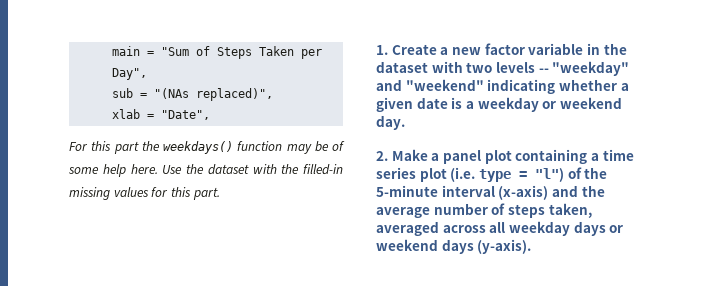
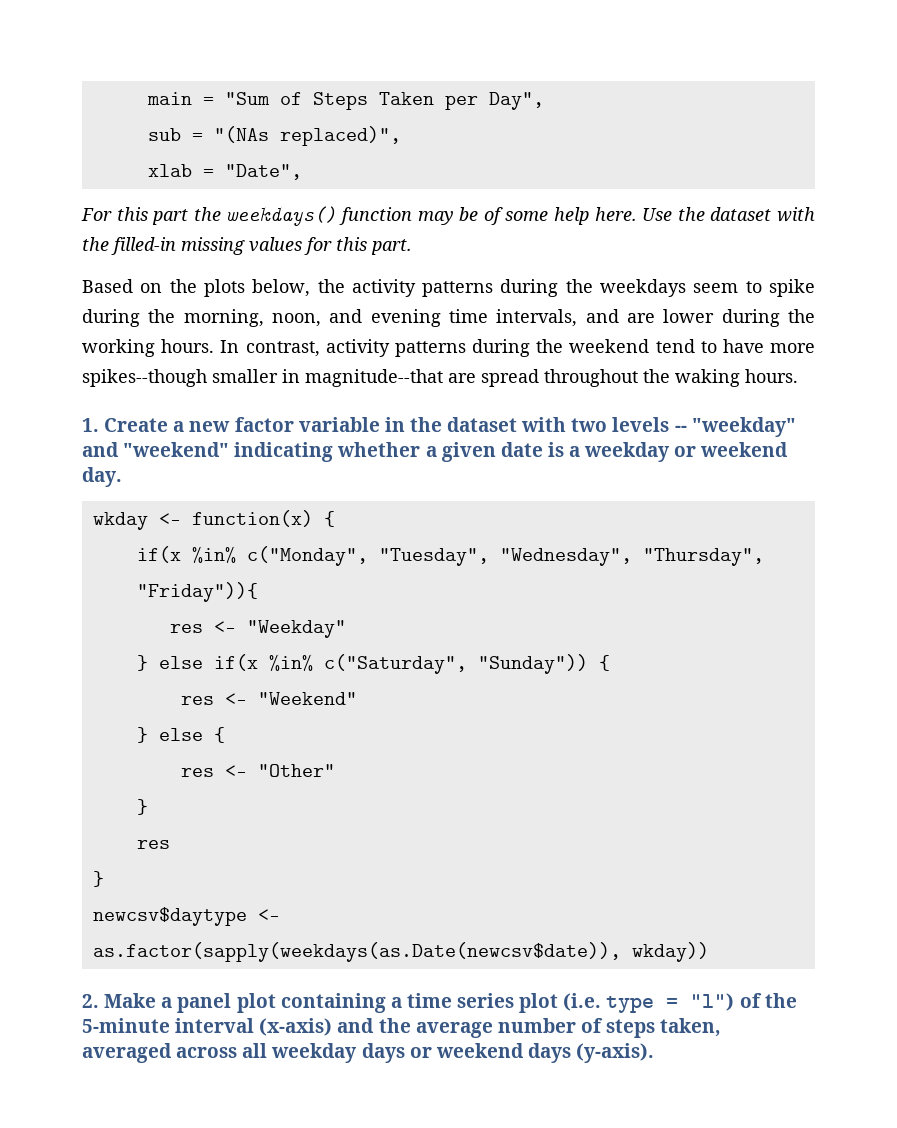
+ Based on the plots below, the activity patterns during the weekdays seem to spike during the morning, noon, and evening time intervals, and are lower during the working hours. In contrast, activity patterns during the weekend tend to have more spikes--though smaller in magnitude--that are spread throughout the waking hours.
+ wkday <- function(x) {
+ if(x %in% c("Monday", "Tuesday", "Wednesday", "Thursday", "Friday")){
+ res <- "Weekday"
+ } else if(x %in% c("Saturday", "Sunday")) {
+ res <- "Weekend"
+ } else {
+ res <- "Other"
+ }
+ res
+ }
+ newcsv$daytype <- as.factor(sapply(weekdays(as.Date(newcsv$date)), wkday))

